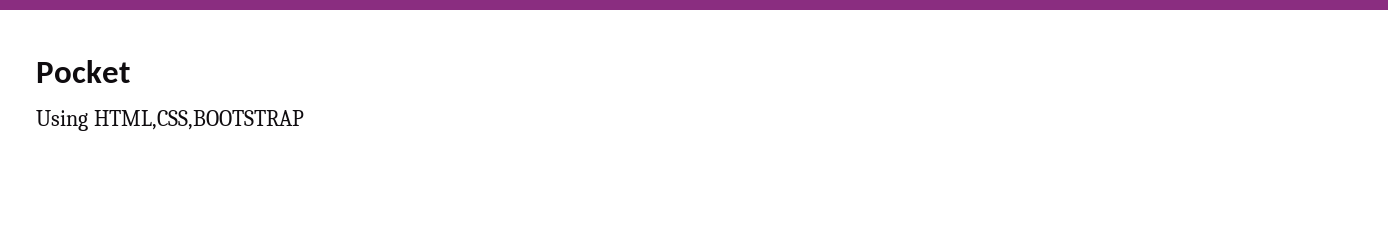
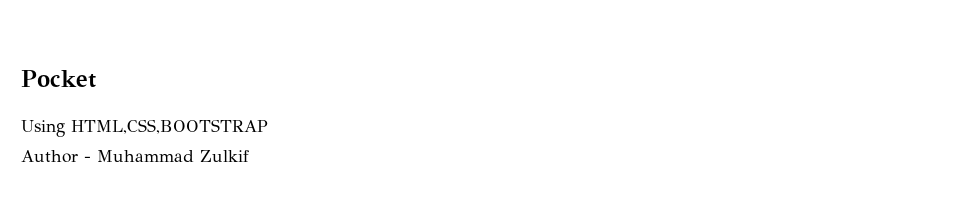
+ Author - Muhammad Zulkif

